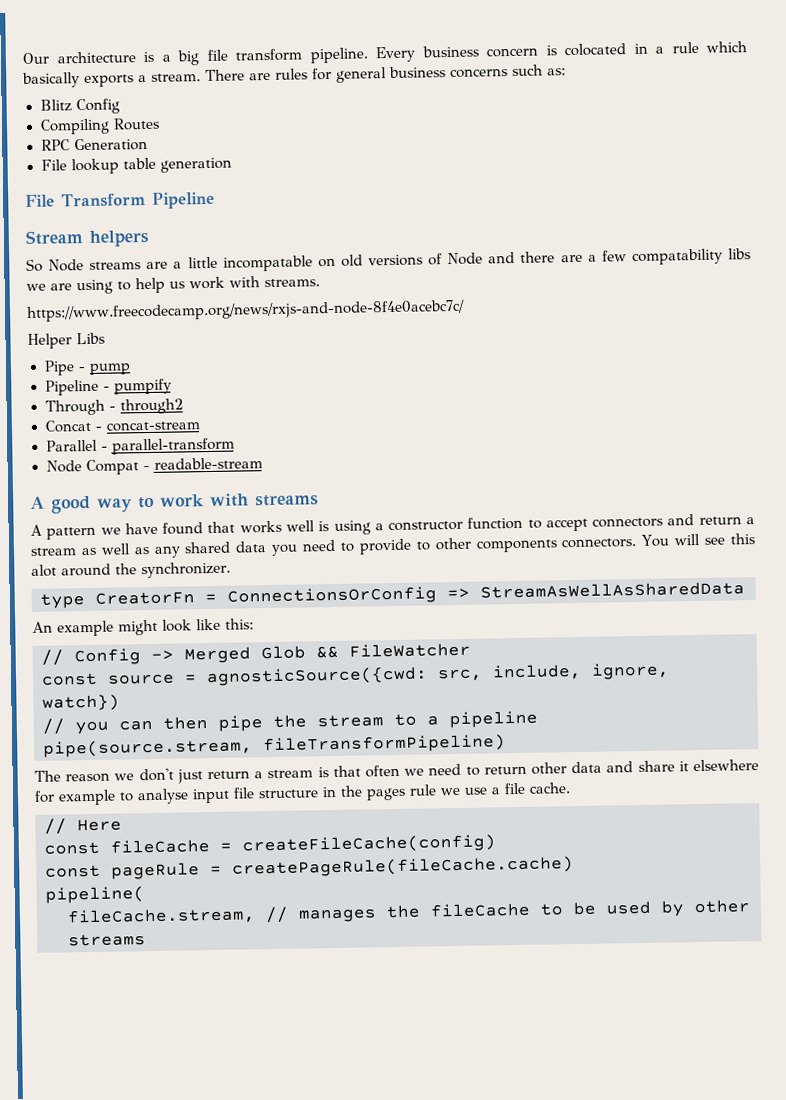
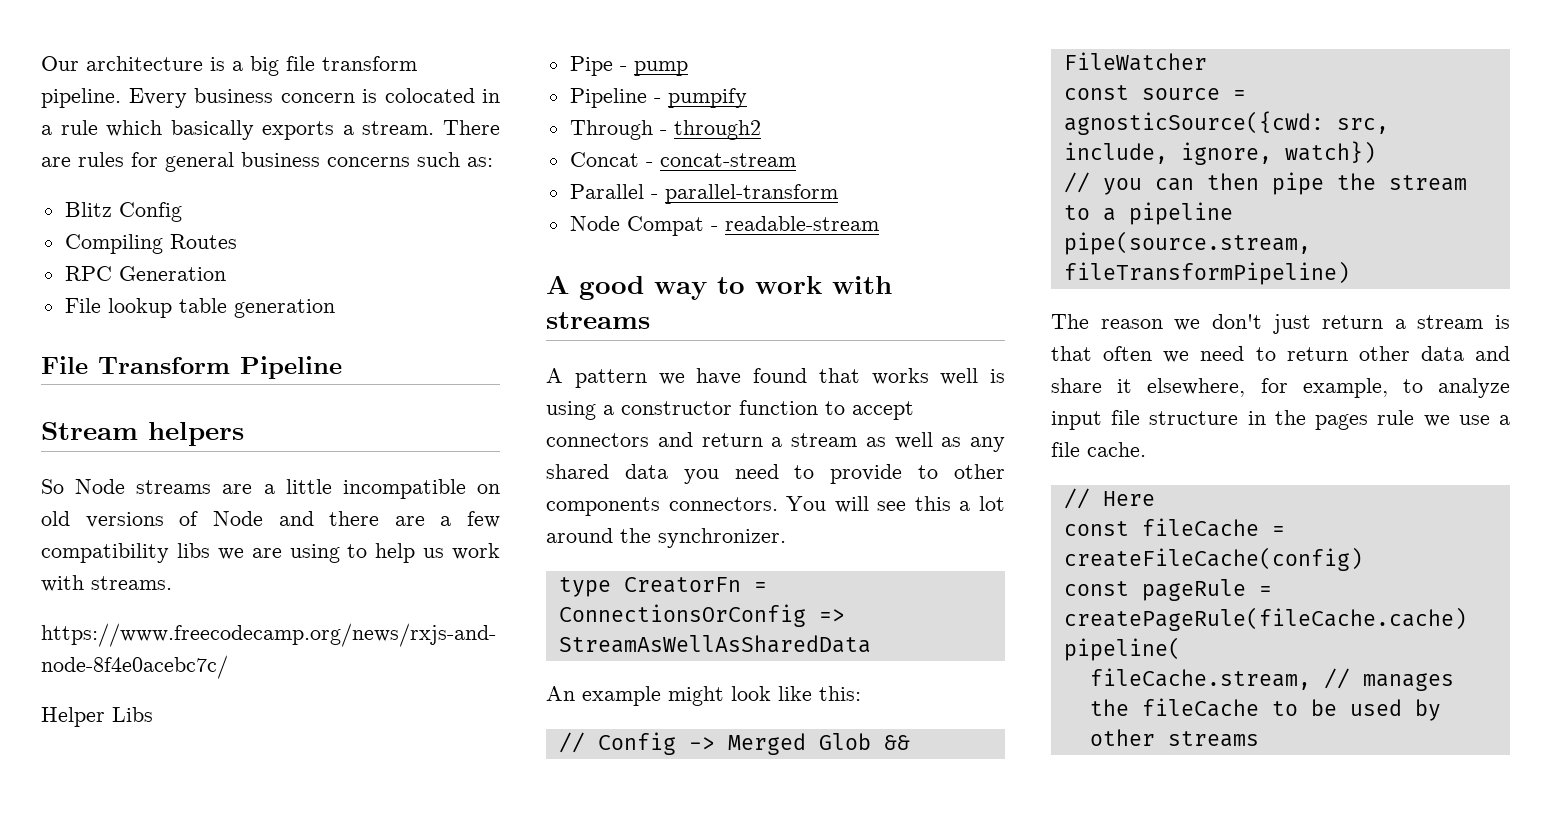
- So Node streams are a little incompatable on old versions of Node and there are a few compatability libs we are using to help us work with streams.
+ So Node streams are a little incompatible on old versions of Node and there are a few compatibility libs we are using to help us work with streams.
- You will see this alot around the synchronizer.
+ You will see this a lot around the synchronizer.
- The reason we don't just return a stream is that often we need to return other data and share it elsewhere for example to analyse input file structure in the pages rule we use a file cache.
+ The reason we don't just return a stream is that often we need to return other data and share it elsewhere, for example, to analyze input file structure in the pages rule we use a file cache.

